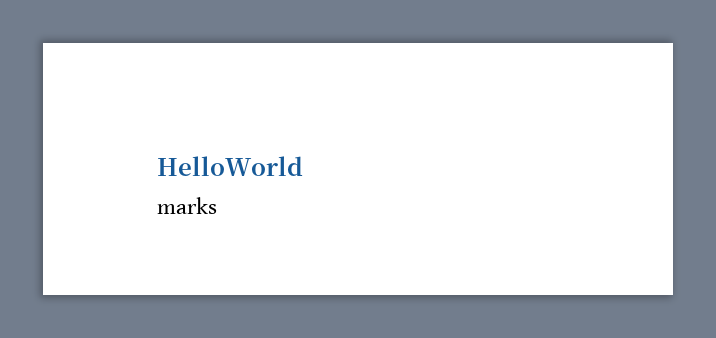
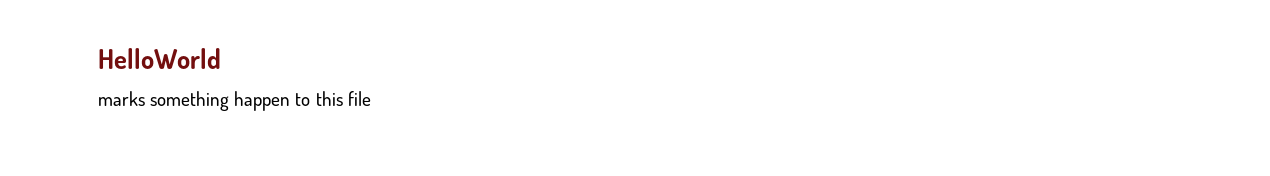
- marks
+ marks something happen to this file

